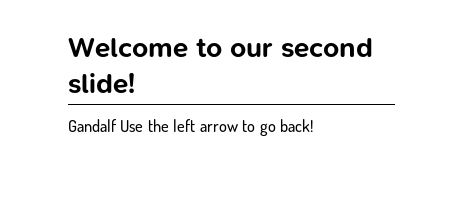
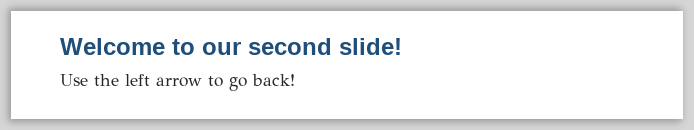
- Gandalf Use the left arrow to go back!
+ Use the left arrow to go back!

